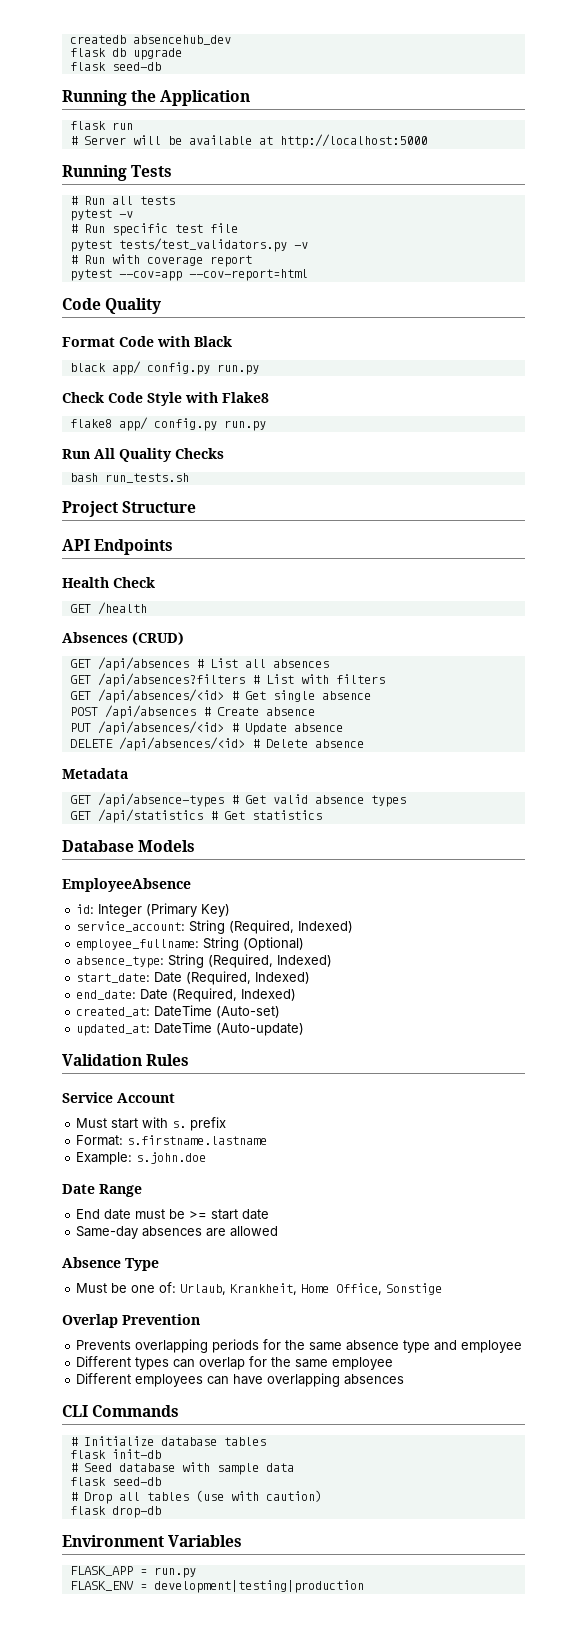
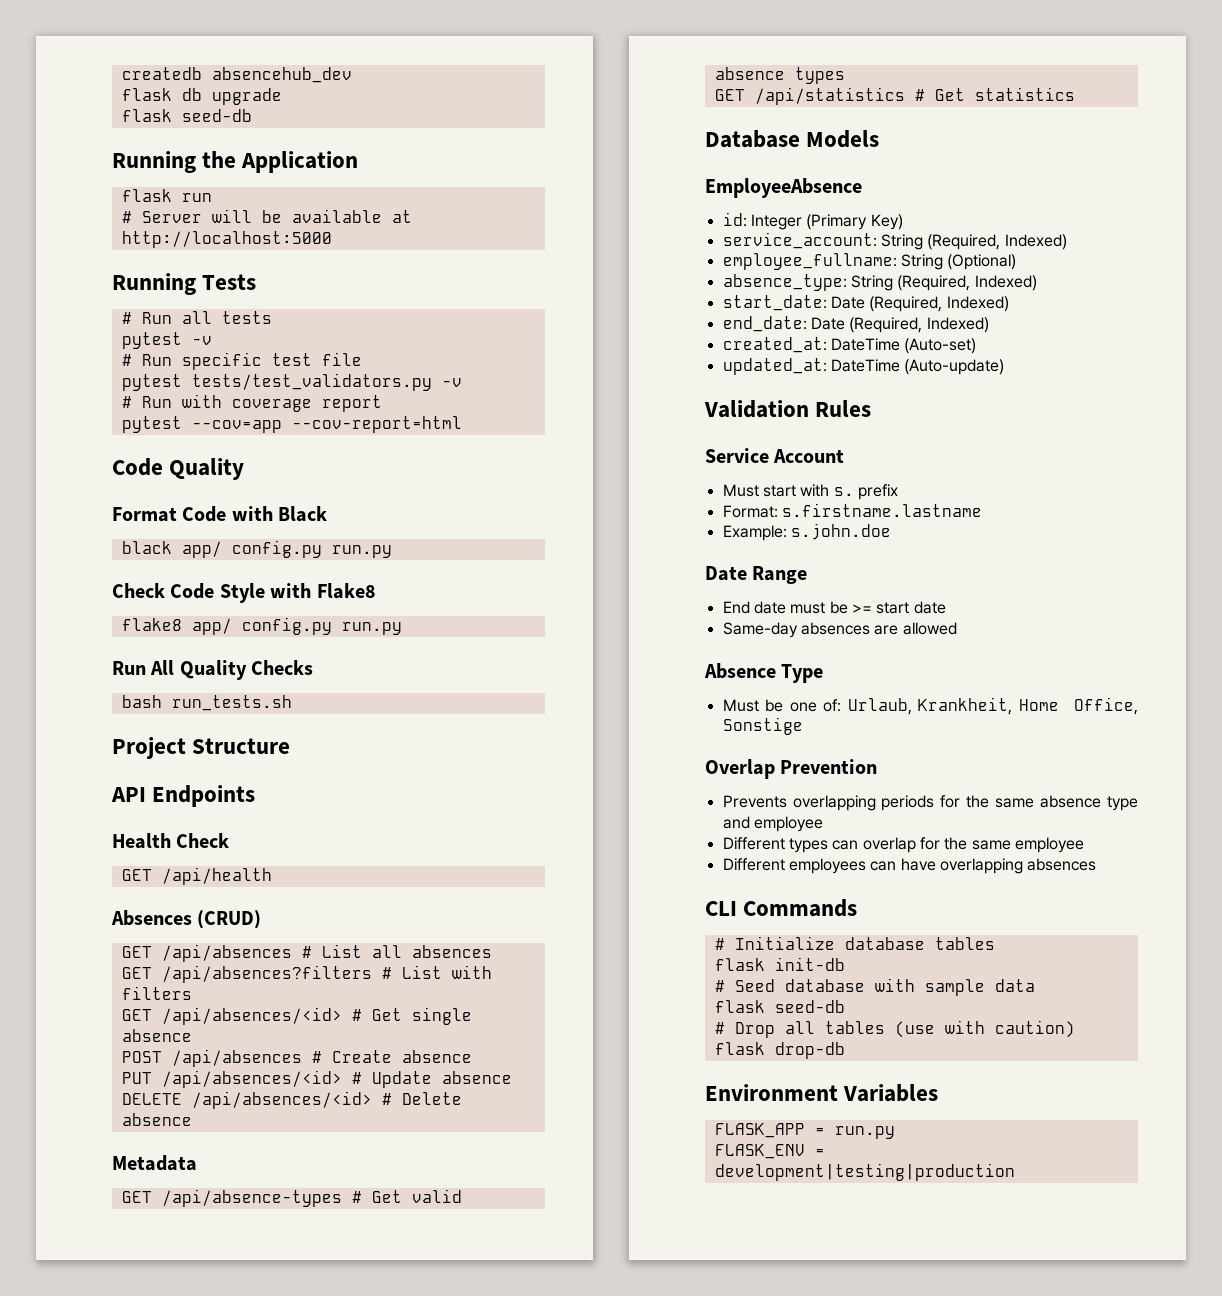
- GET /health
+ GET /api/health

